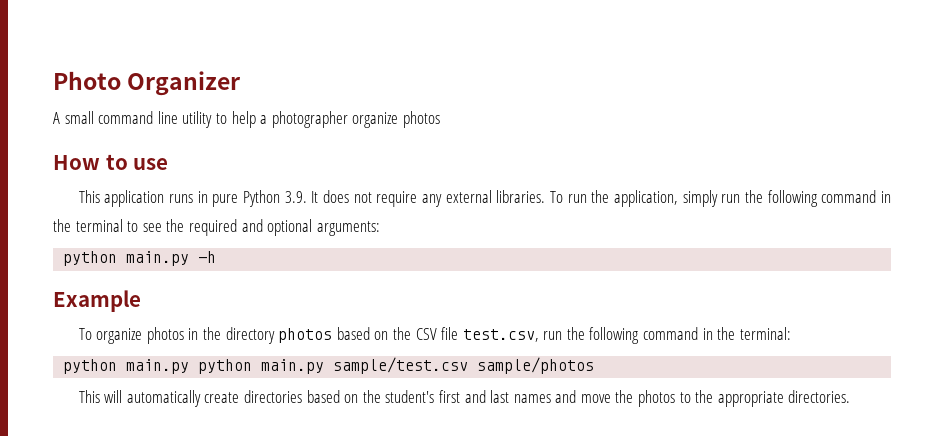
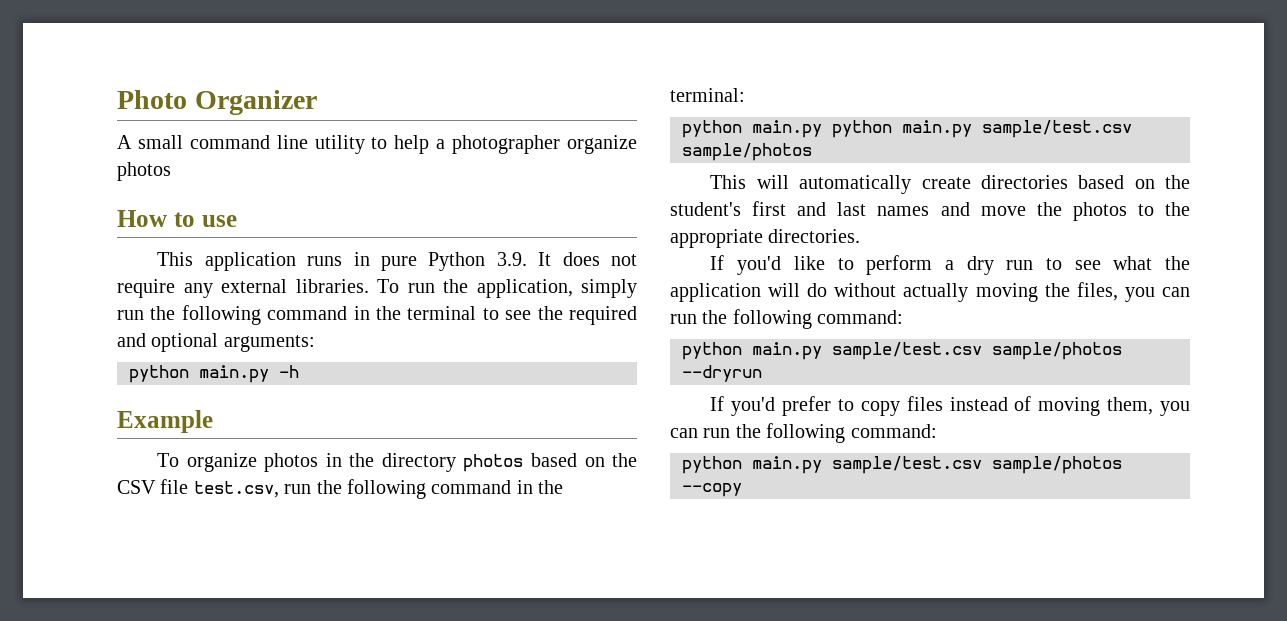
+ If you'd like to perform a dry run to see what the application will do without actually moving the files, you can run the following command:
+ python main.py sample/test.csv sample/photos --dryrun
+ If you'd prefer to copy files instead of moving them, you can run the following command:
+ python main.py sample/test.csv sample/photos --copy

